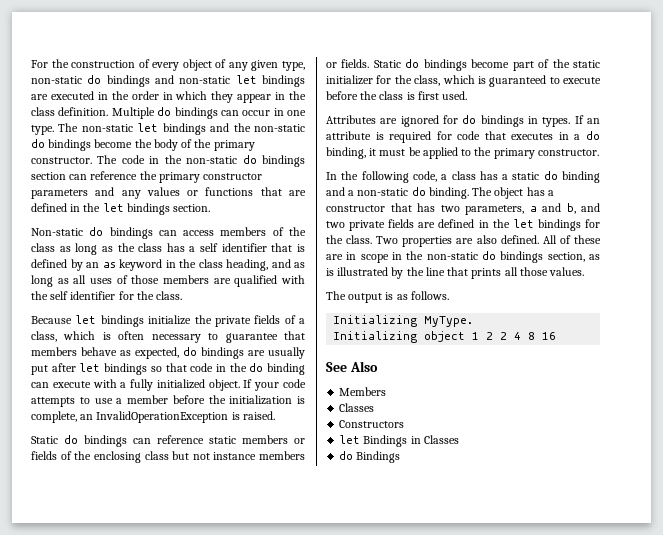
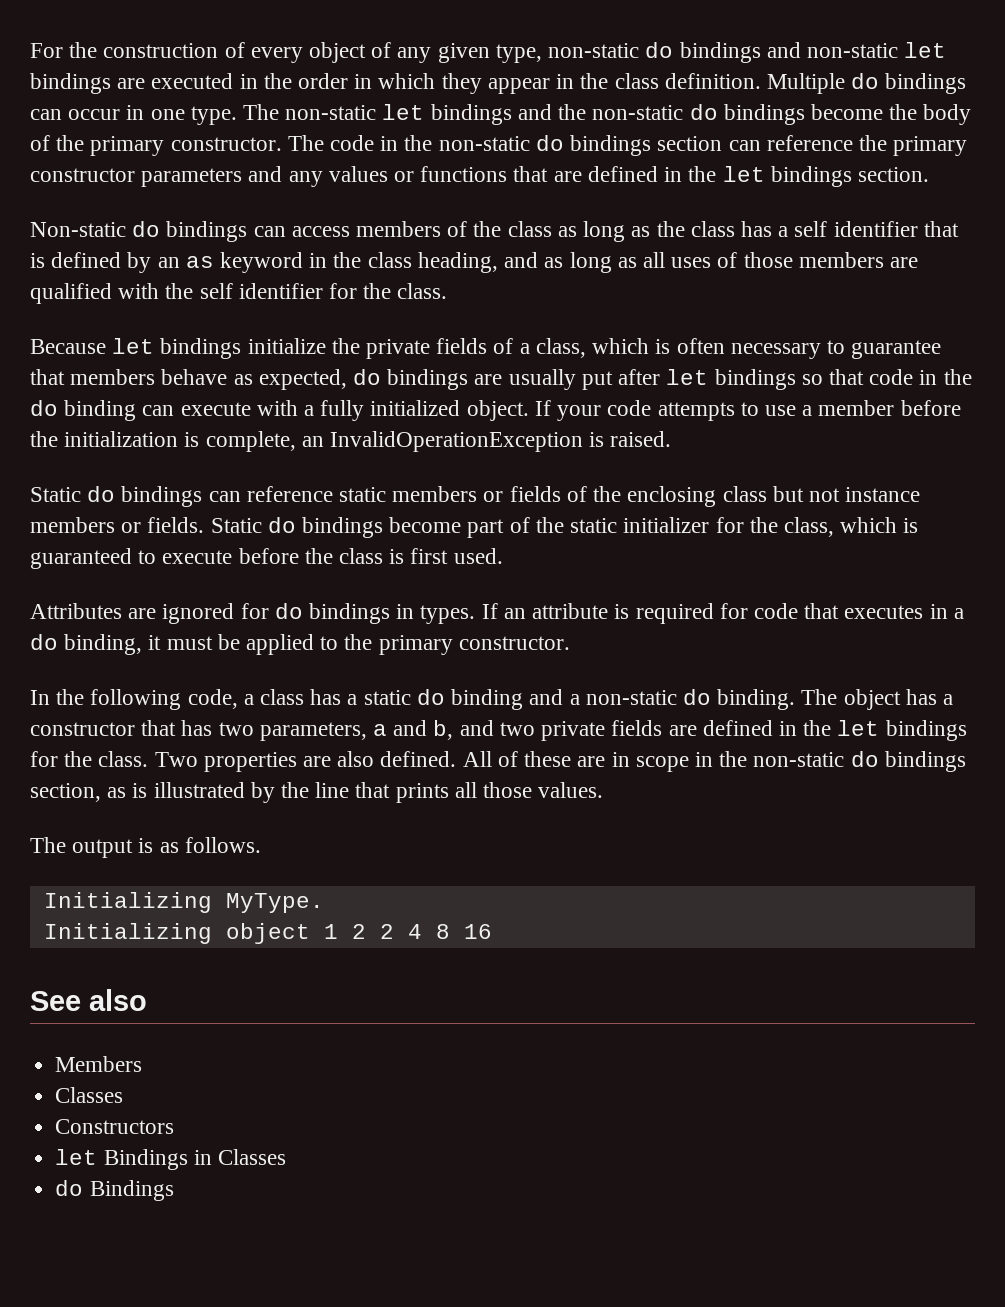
- See Also
+ See also

